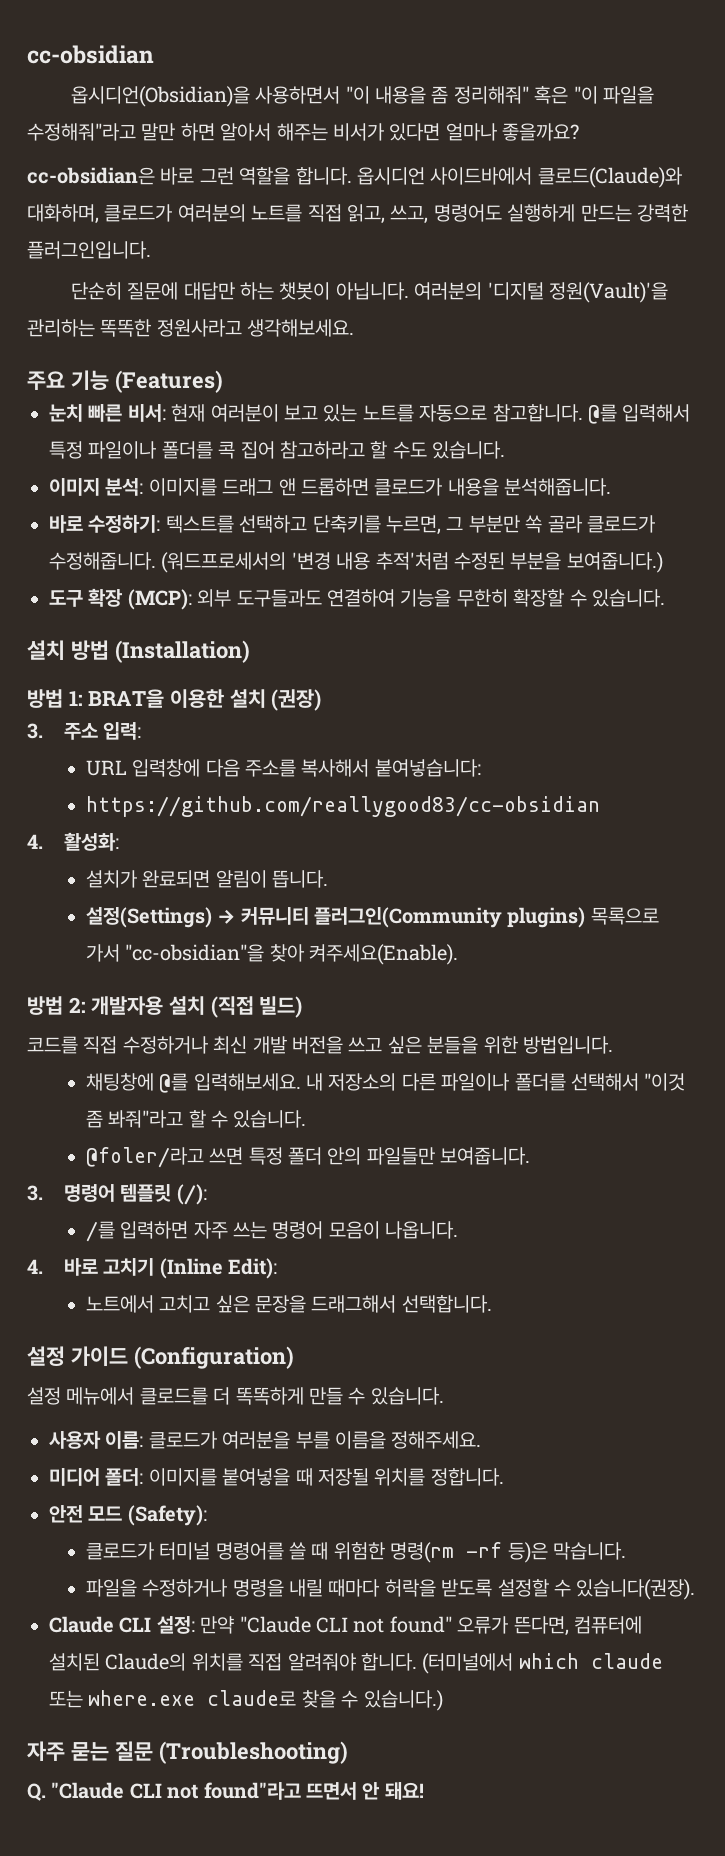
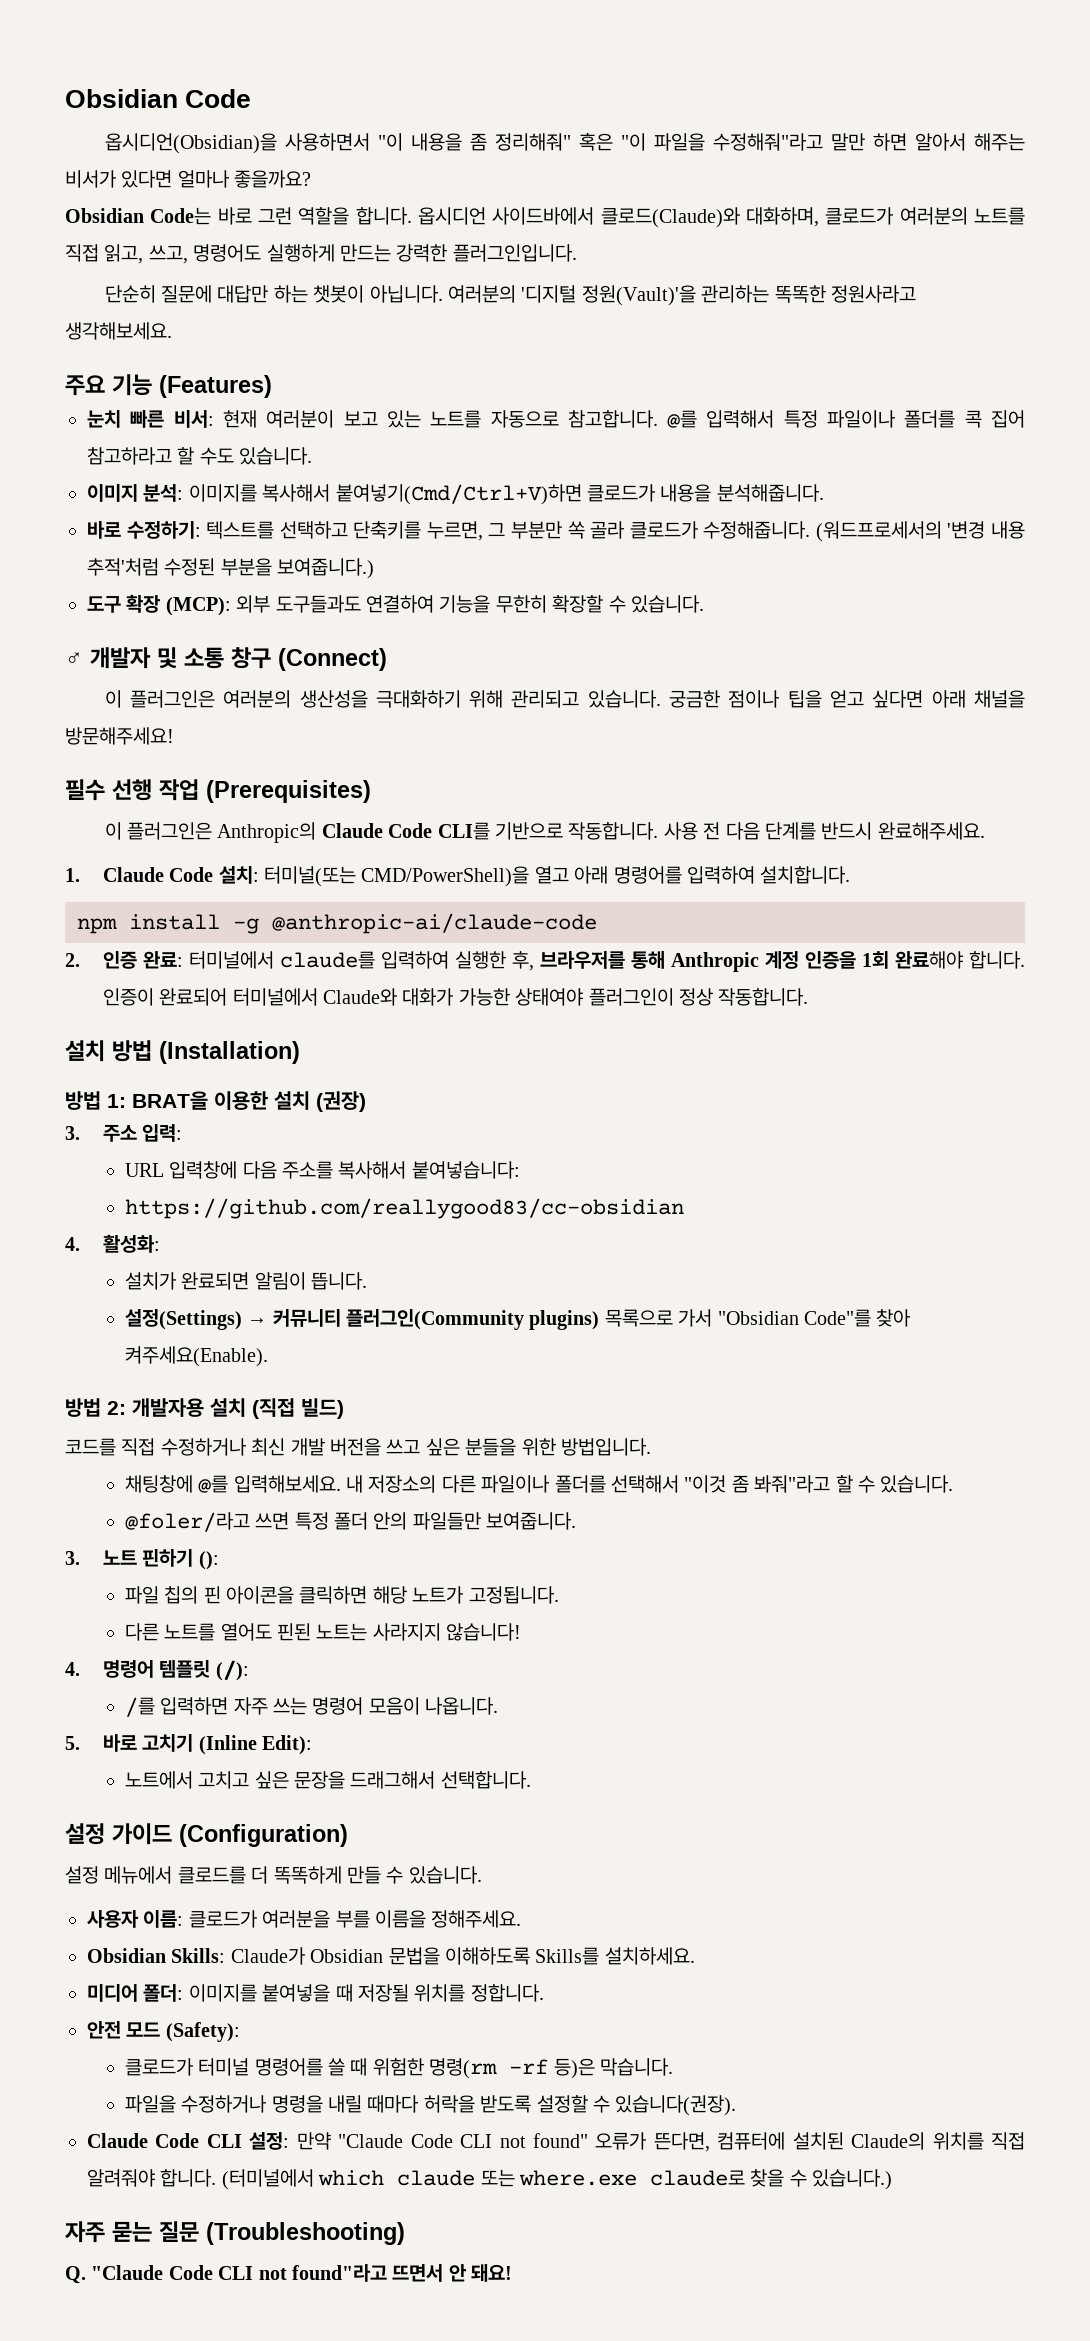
- cc-obsidian
+ Obsidian Code
- cc-obsidian은 바로 그런 역할을 합니다.
+ Obsidian Code는 바로 그런 역할을 합니다.
- 이미지 분석: 이미지를 드래그 앤 드롭하면 클로드가 내용을 분석해줍니다.
+ 이미지 분석: 이미지를 복사해서 붙여넣기(Cmd/Ctrl+V)하면 클로드가 내용을 분석해줍니다.
+ ♂ 개발자 및 소통 창구 (Connect)
+ 이 플러그인은 여러분의 생산성을 극대화하기 위해 관리되고 있습니다. 궁금한 점이나 팁을 얻고 싶다면 아래 채널을 방문해주세요!
+ 필수 선행 작업 (Prerequisites)
+ 이 플러그인은 Anthropic의 Claude Code CLI를 기반으로 작동합니다. 사용 전 다음 단계를 반드시 완료해주세요.
+ 1. Claude Code 설치: 터미널(또는 CMD/PowerShell)을 열고 아래 명령어를 입력하여 설치합니다.
+ npm install -g @anthropic-ai/claude-code
+ 2. 인증 완료: 터미널에서 claude를 입력하여 실행한 후, 브라우저를 통해 Anthropic 계정 인증을 1회 완료해야 합니다. 인증이 완료되어 터미널에서 Claude와 대화가 가능한 상태여야 플러그인이 정상 작동합니다.
- 설정(Settings) → 커뮤니티 플러그인(Community plugins) 목록으로 가서 "cc-obsidian"을 찾아 켜주세요(Enable).
+ 설정(Settings) → 커뮤니티 플러그인(Community plugins) 목록으로 가서 "Obsidian Code"를 찾아 켜주세요(Enable).
- 3. 명령어 템플릿 (/):
+ 3. 노트 핀하기 ():
+ 파일 칩의 핀 아이콘을 클릭하면 해당 노트가 고정됩니다.
+ 다른 노트를 열어도 핀된 노트는 사라지지 않습니다!
+ 4. 명령어 템플릿 (/):
- 4. 바로 고치기 (Inline Edit):
+ 5. 바로 고치기 (Inline Edit):
+ Obsidian Skills: Claude가 Obsidian 문법을 이해하도록 Skills를 설치하세요.
- Claude CLI 설정: 만약 "Claude CLI not found" 오류가 뜬다면, 컴퓨터에 설치된 Claude의 위치를 직접 알려줘야 합니다.
+ Claude Code CLI 설정: 만약 "Claude Code CLI not found" 오류가 뜬다면, 컴퓨터에 설치된 Claude의 위치를 직접 알려줘야 합니다.
- Q. "Claude CLI not found"라고 뜨면서 안 돼요!
+ Q. "Claude Code CLI not found"라고 뜨면서 안 돼요!

